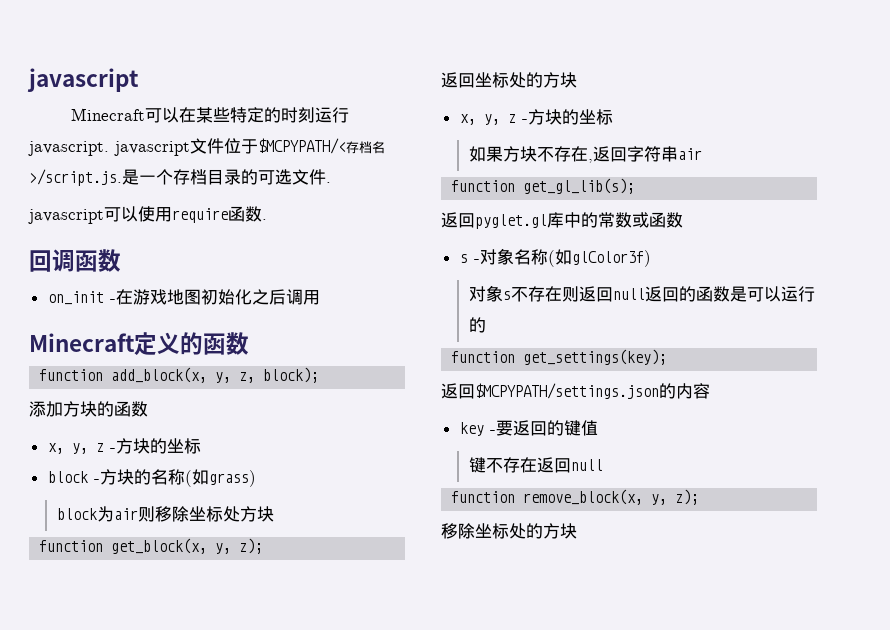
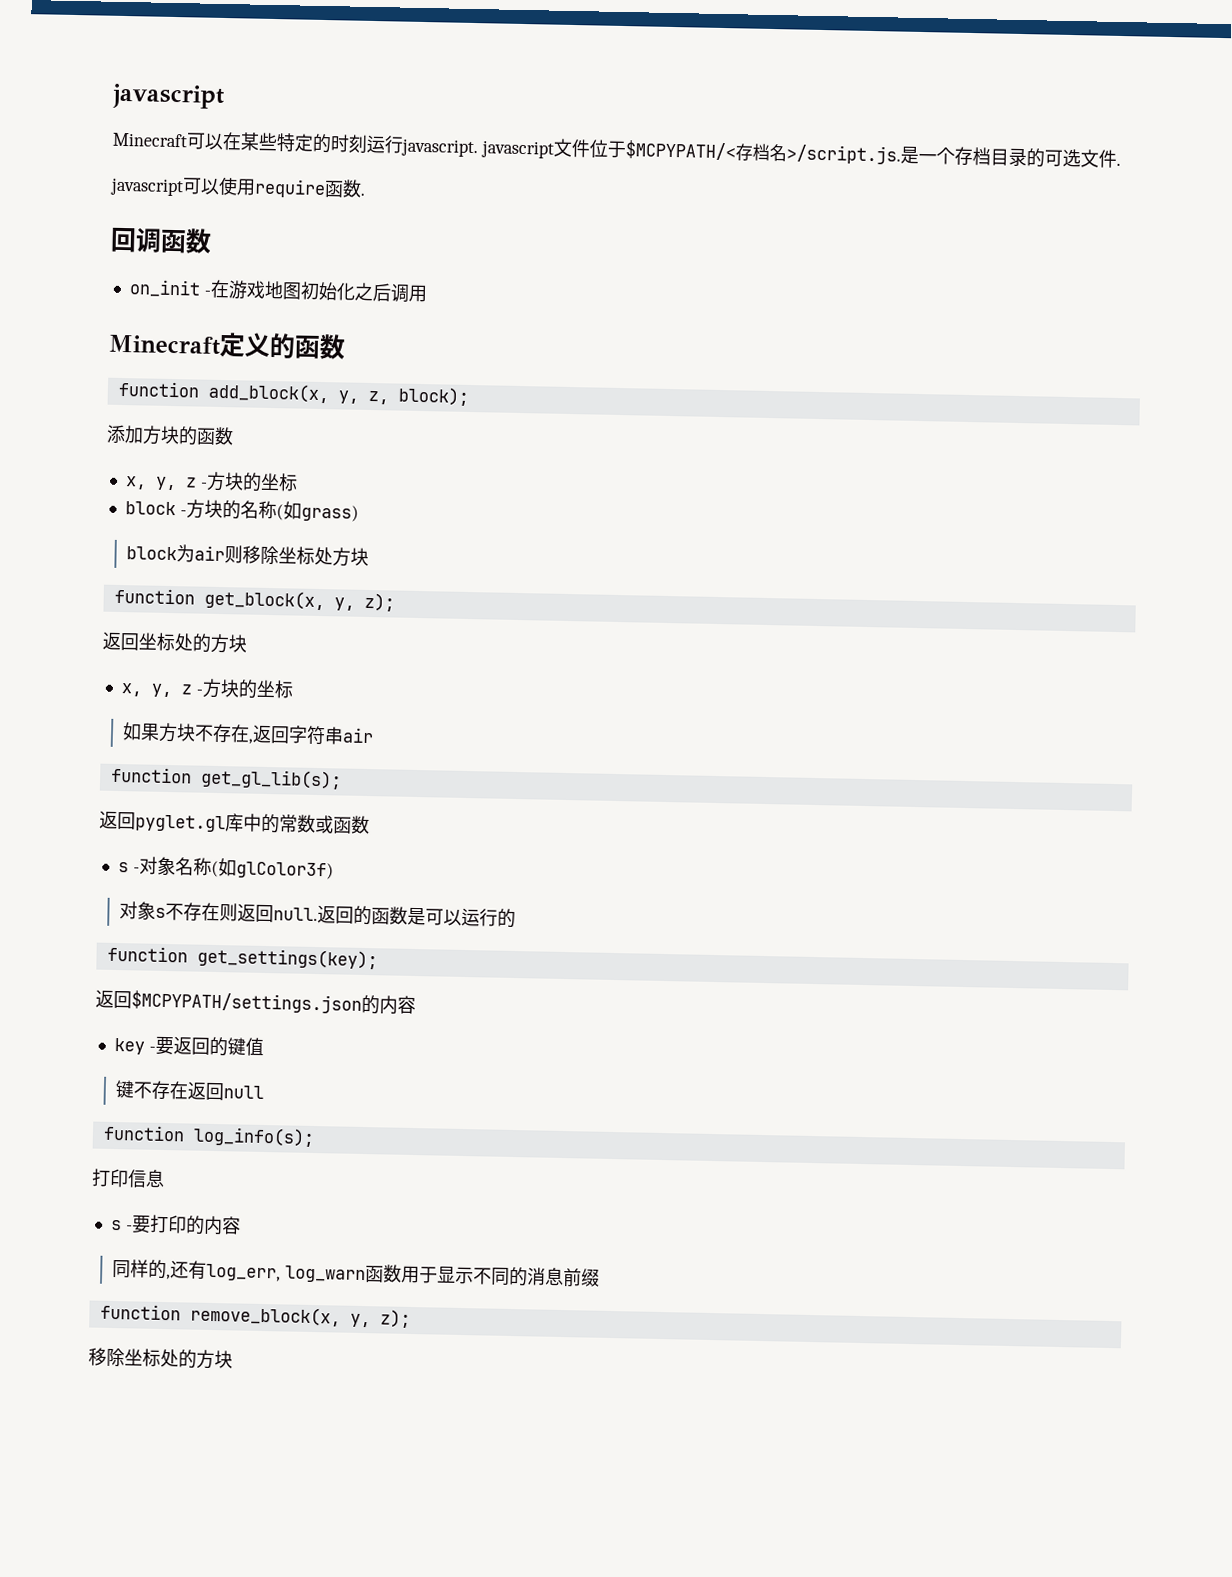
- 对象s不存在则返回null返回的函数是可以运行的
+ 对象s不存在则返回null.返回的函数是可以运行的
+ function log_info(s);
+ 打印信息
+ s -要打印的内容
+ 同样的,还有log_err, log_warn函数用于显示不同的消息前缀

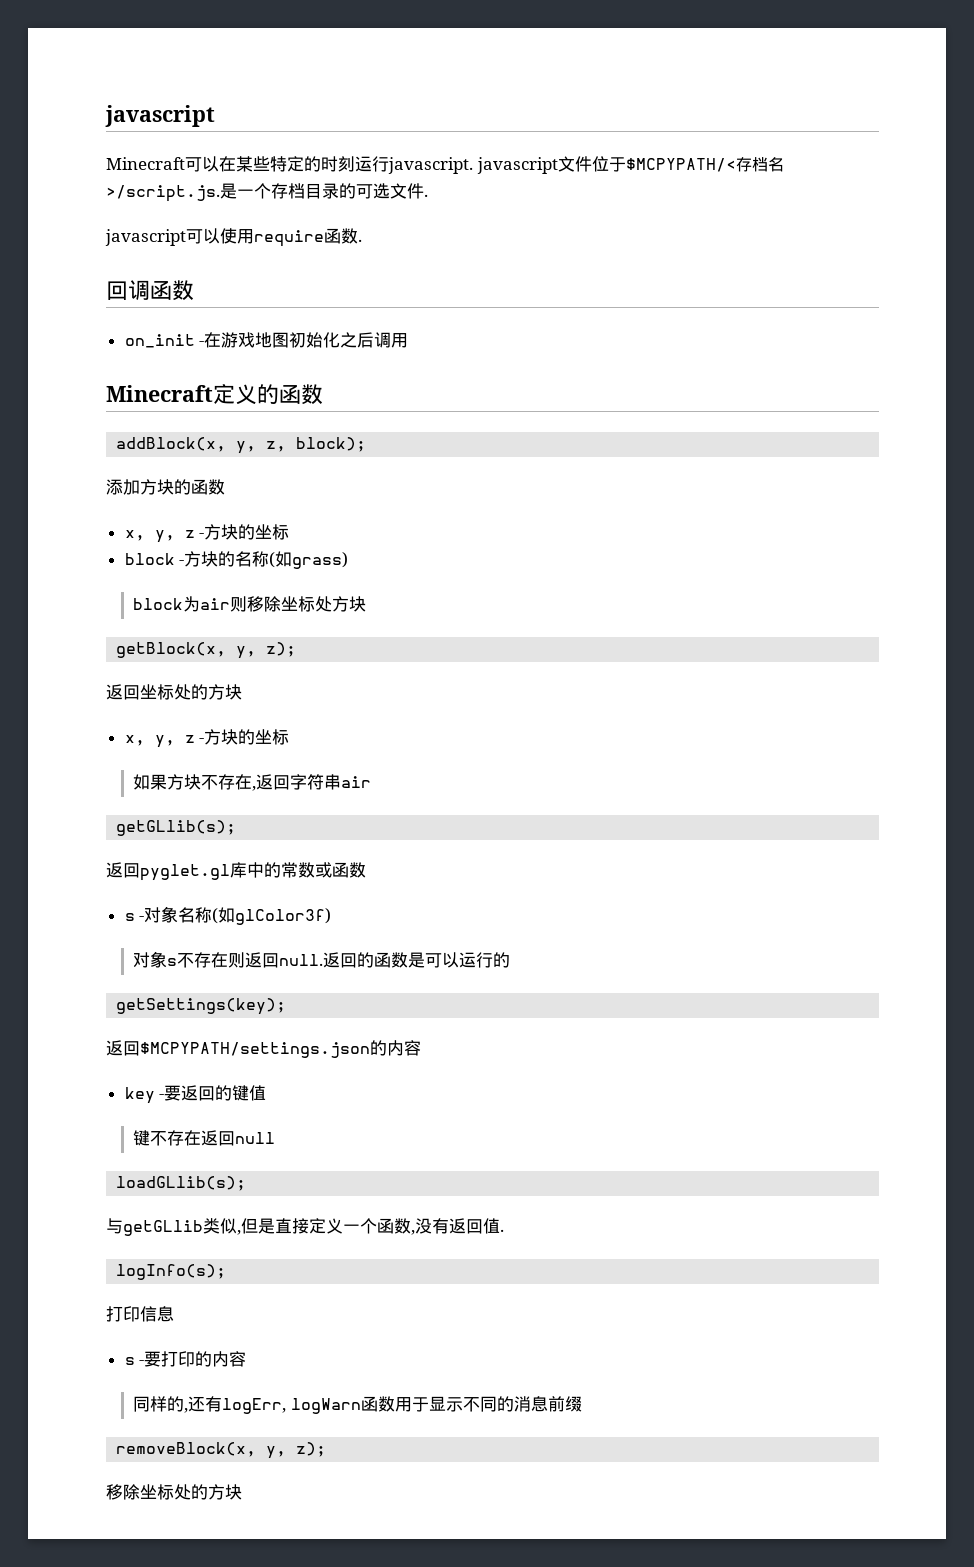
- function add_block(x, y, z, block);
+ addBlock(x, y, z, block);
- function get_block(x, y, z);
+ getBlock(x, y, z);
- function get_gl_lib(s);
+ getGLlib(s);
- function get_settings(key);
+ getSettings(key);
- function log_info(s);
+ loadGLlib(s);
+ 与getGLlib类似,但是直接定义一个函数,没有返回值.
+ logInfo(s);
- 同样的,还有log_err, log_warn函数用于显示不同的消息前缀
+ 同样的,还有logErr, logWarn函数用于显示不同的消息前缀
- function remove_block(x, y, z);
+ removeBlock(x, y, z);

